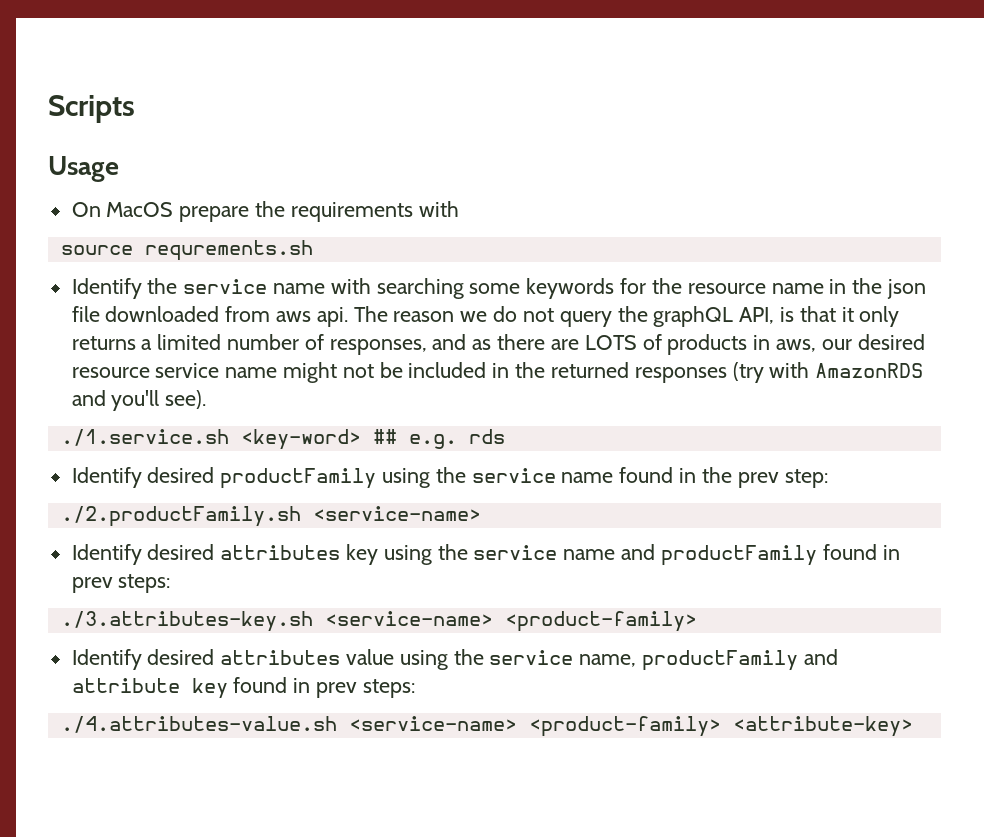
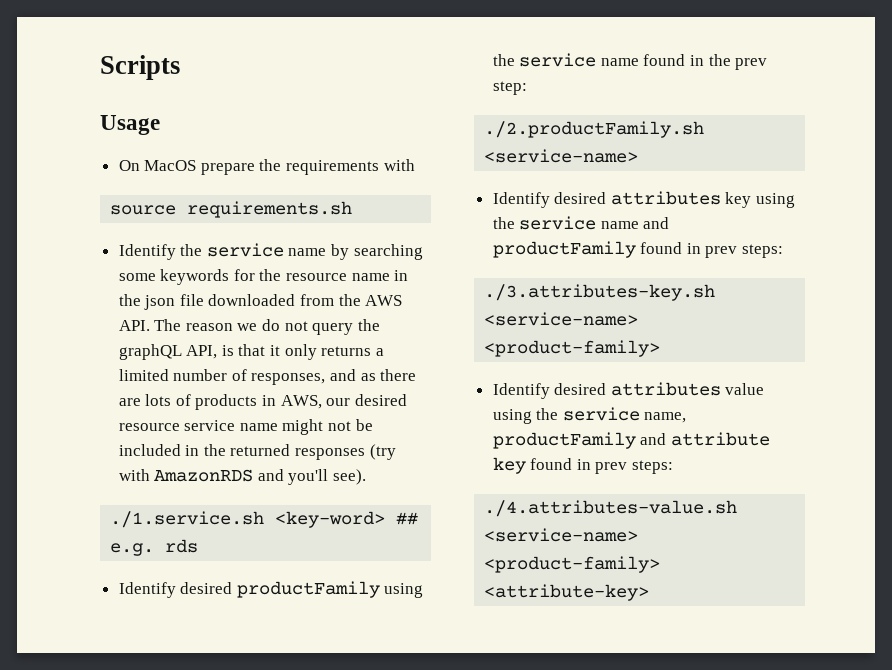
- source requrements.sh
+ source requirements.sh
- Identify the service name with searching some keywords for the resource name in the json file downloaded from aws api. The reason we do not query the graphQL API, is that it only returns a limited number of responses, and as there are LOTS of products in aws, our desired resource service name might not be included in the returned responses (try with AmazonRDS and you'll see).
+ Identify the service name by searching some keywords for the resource name in the json file downloaded from the AWS API. The reason we do not query the graphQL API, is that it only returns a limited number of responses, and as there are lots of products in AWS, our desired resource service name might not be included in the returned responses (try with AmazonRDS and you'll see).

